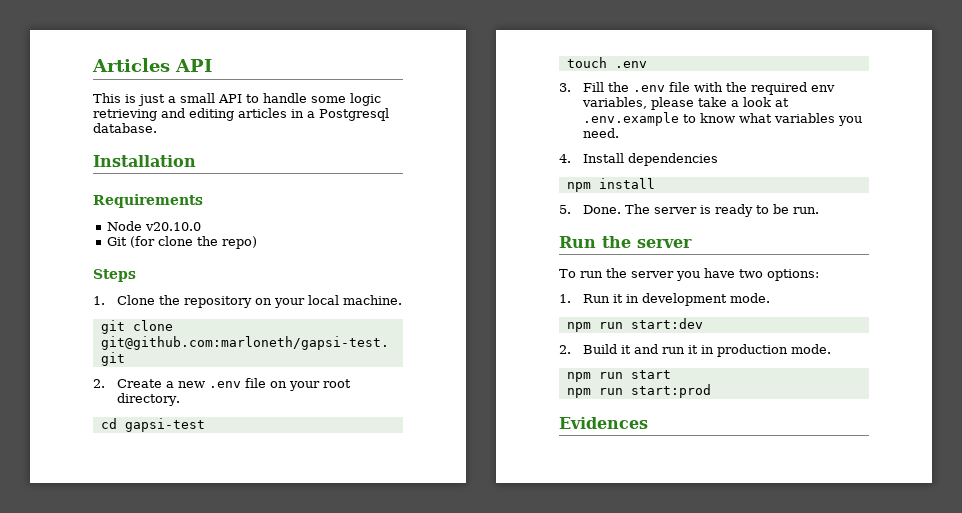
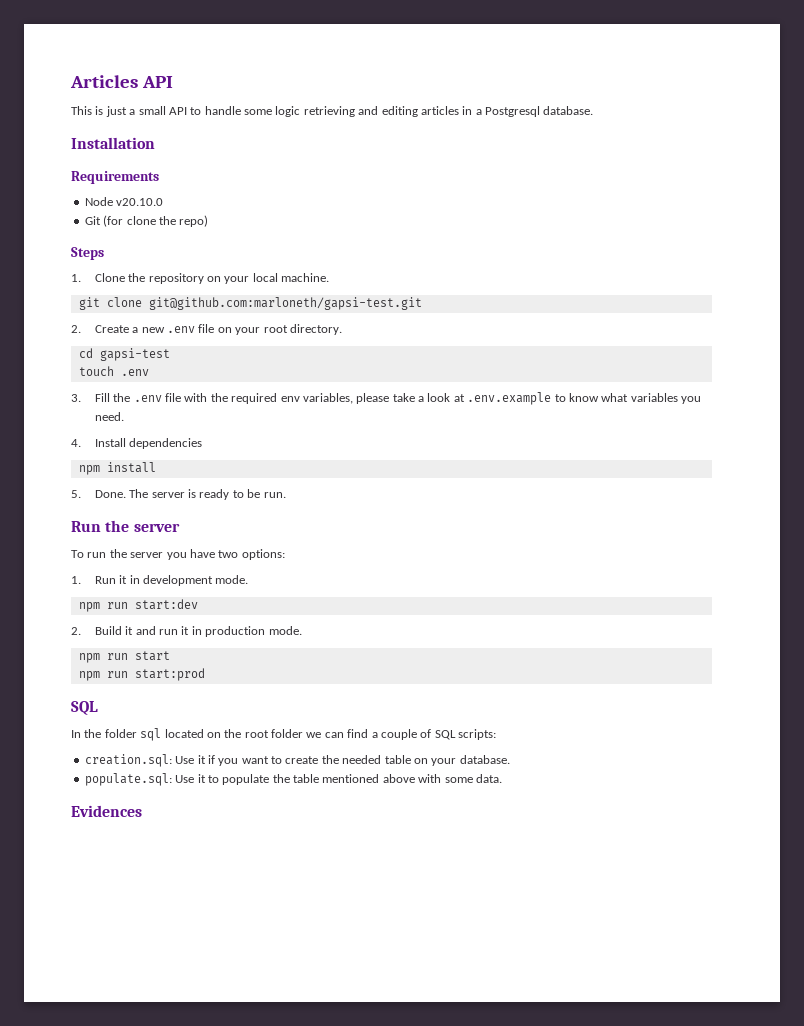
  npm run start:prod
+ SQL
+ In the folder sql located on the root folder we can find a couple of SQL scripts:
+ creation.sql: Use it if you want to create the needed table on your database.
+ populate.sql: Use it to populate the table mentioned above with some data.

